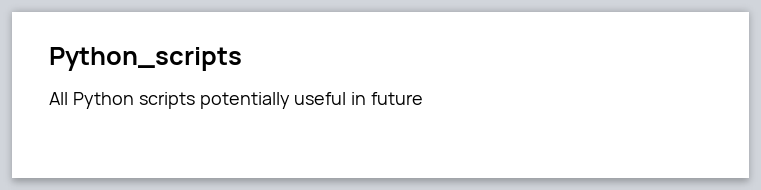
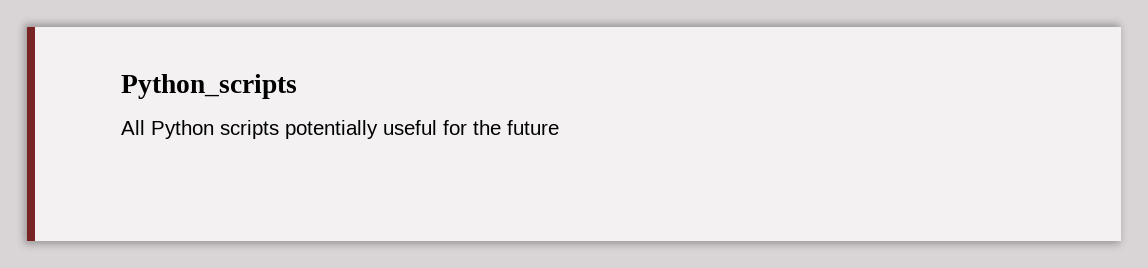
- All Python scripts potentially useful in future
+ All Python scripts potentially useful for the future

